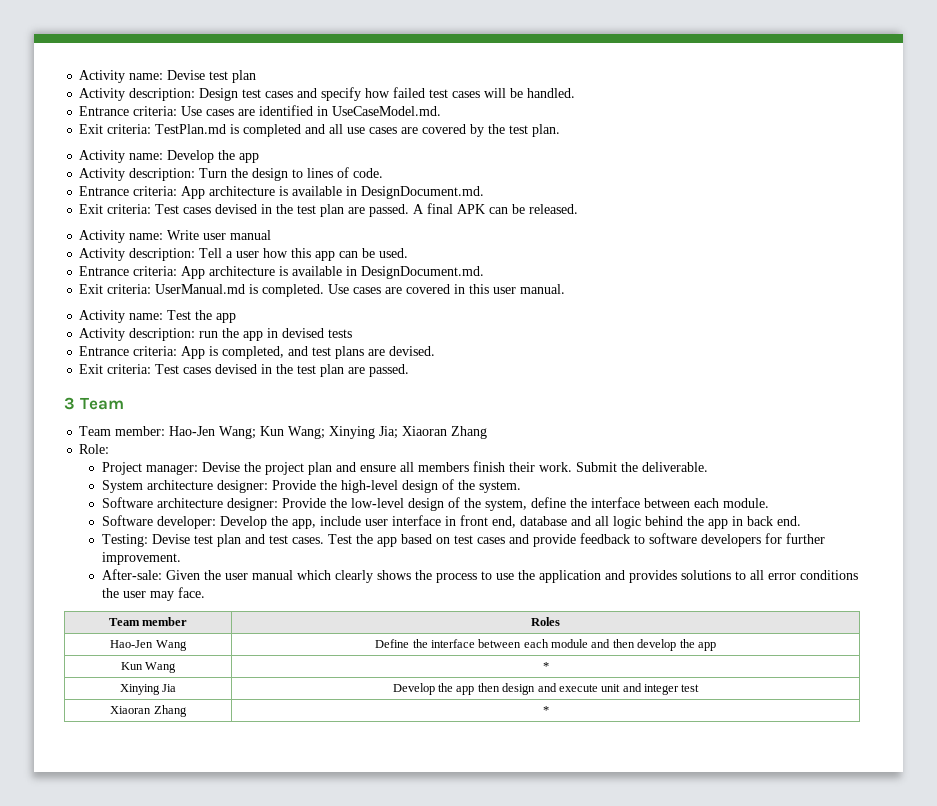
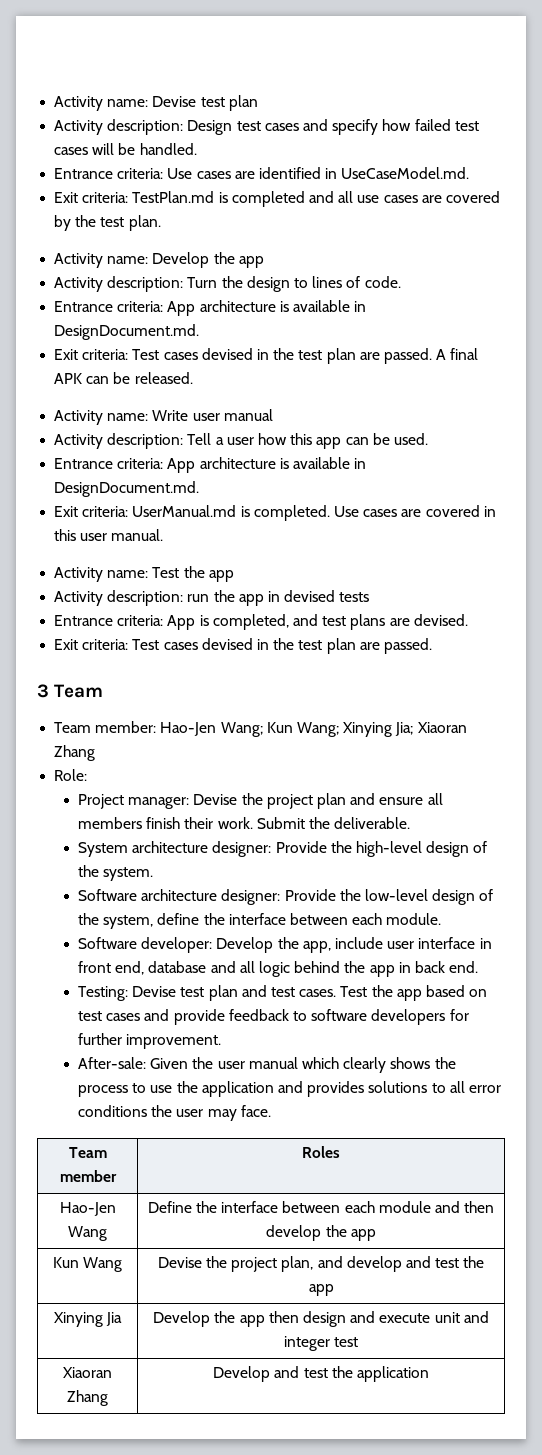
- Kun Wang | *
+ Kun Wang | Devise the project plan, and develop and test the app
- Xiaoran Zhang | *
+ Xiaoran Zhang | Develop and test the application

